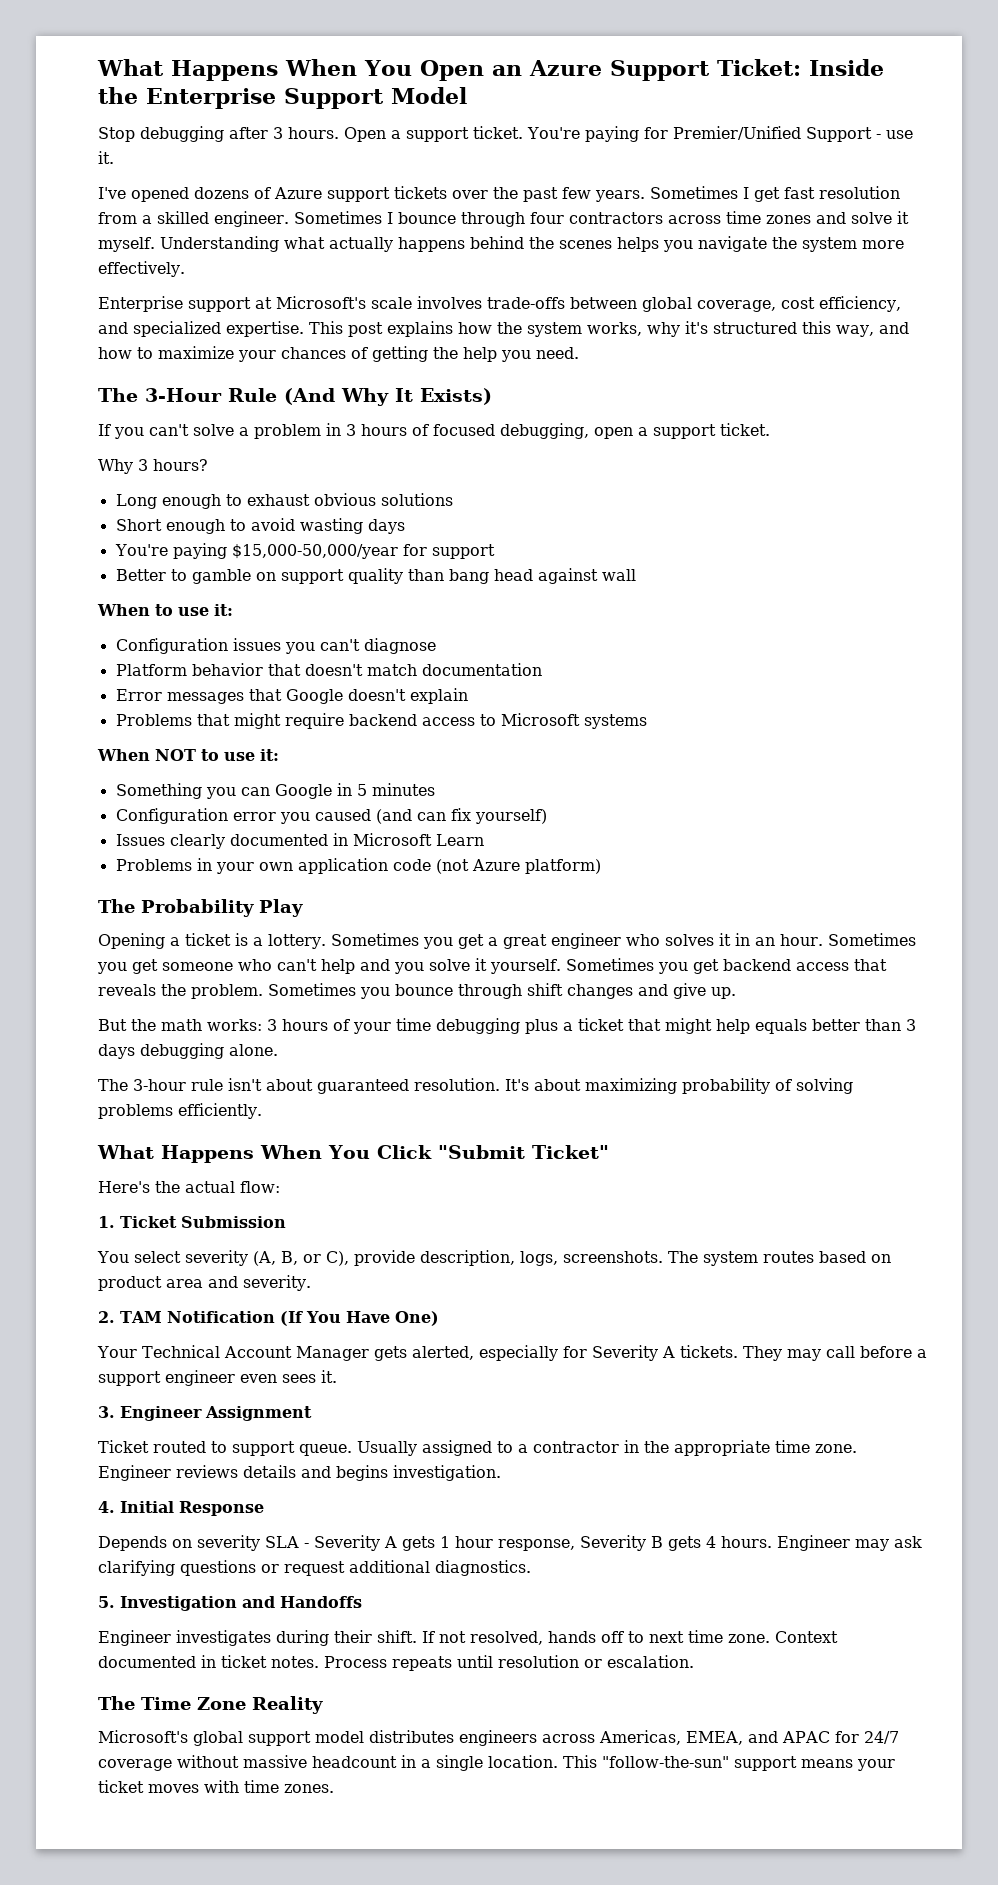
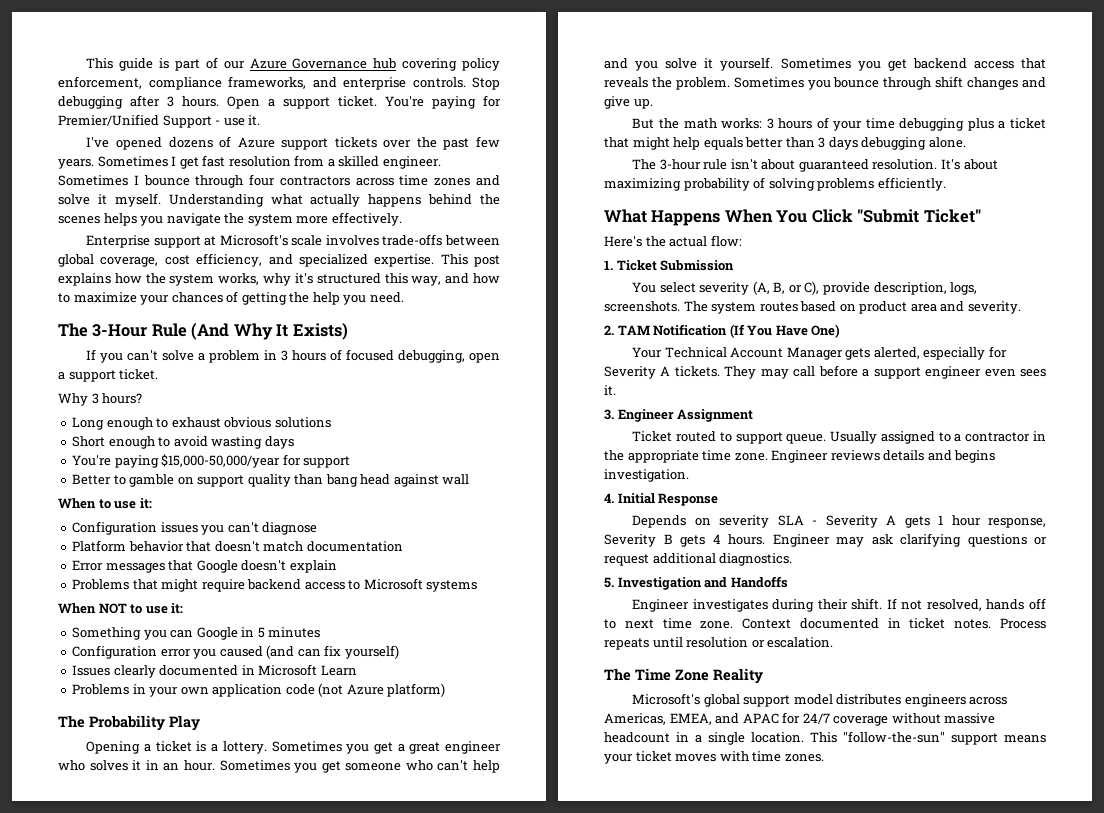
- What Happens When You Open an Azure Support Ticket: Inside the Enterprise Support Model
- Stop debugging after 3 hours.
+ This guide is part of our Azure Governance hub covering policy enforcement, compliance frameworks, and enterprise controls. Stop debugging after 3 hours.

